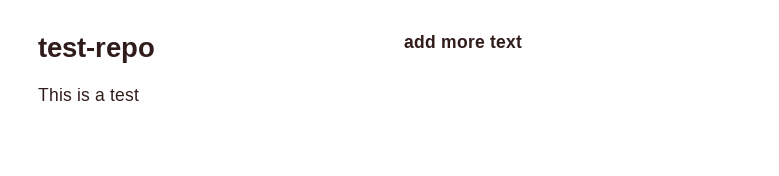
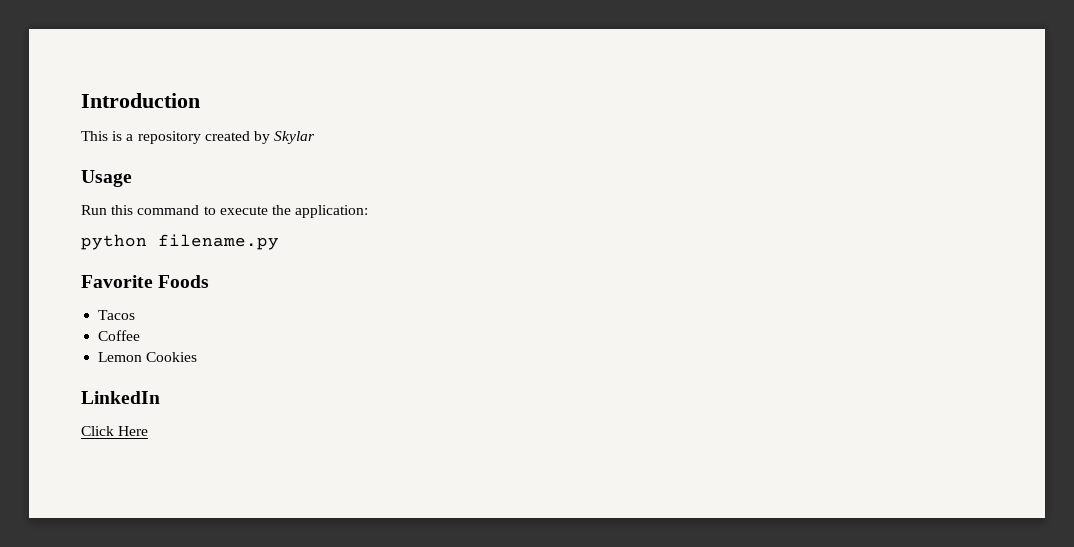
- test-repo
+ Introduction
- This is a test
- add more text
+ This is a repository created by Skylar
+ Usage
+ Run this command to execute the application:
+ python filename.py
+ Favorite Foods
+ Tacos
+ Coffee
+ Lemon Cookies
+ LinkedIn
+ Click Here

